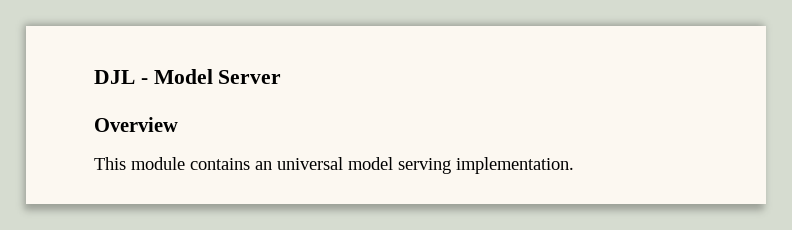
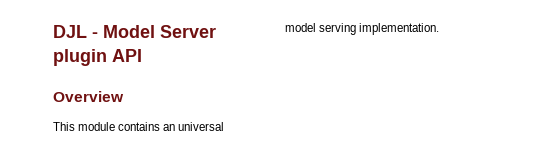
- DJL - Model Server
+ DJL - Model Server plugin API

